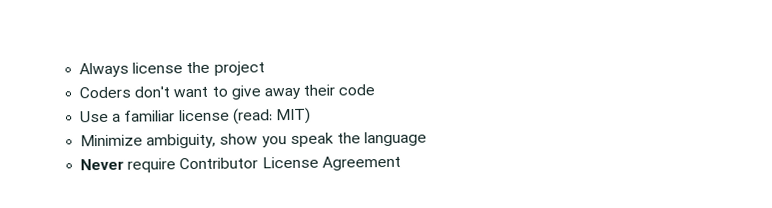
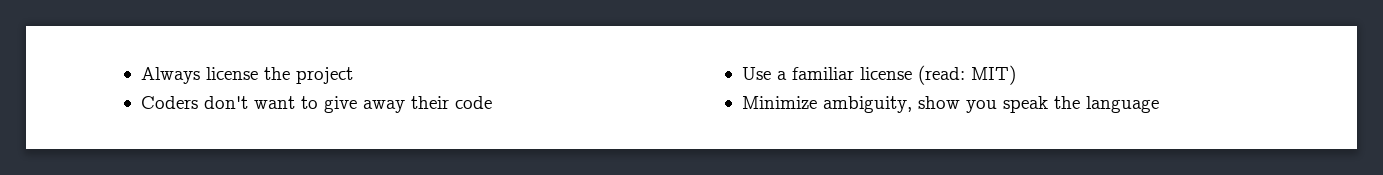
- Never require Contributor License Agreement

